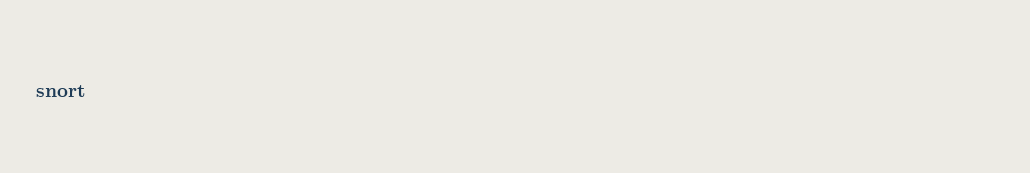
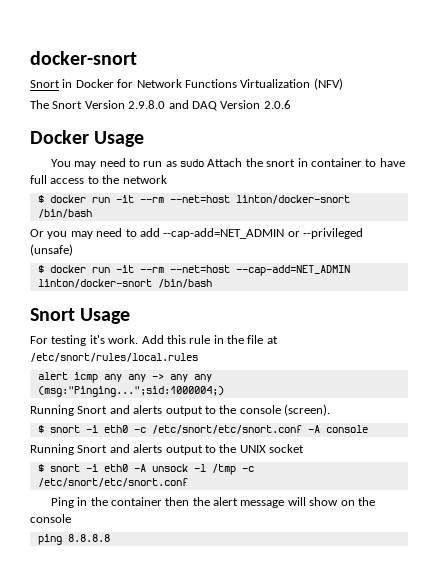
- snort
+ docker-snort
+ Snort in Docker for Network Functions Virtualization (NFV)
+ The Snort Version 2.9.8.0 and DAQ Version 2.0.6
+ Docker Usage
+ You may need to run as sudo Attach the snort in container to have full access to the network
+ $ docker run -it --rm --net=host linton/docker-snort /bin/bash
+ Or you may need to add --cap-add=NET_ADMIN or --privileged (unsafe)
+ $ docker run -it --rm --net=host --cap-add=NET_ADMIN linton/docker-snort /bin/bash
+ Snort Usage
+ For testing it's work. Add this rule in the file at /etc/snort/rules/local.rules
+ alert icmp any any -> any any (msg:"Pinging...";sid:1000004;)
+ Running Snort and alerts output to the console (screen).
+ $ snort -i eth0 -c /etc/snort/etc/snort.conf -A console
+ Running Snort and alerts output to the UNIX socket
+ $ snort -i eth0 -A unsock -l /tmp -c /etc/snort/etc/snort.conf
+ Ping in the container then the alert message will show on the console
+ ping 8.8.8.8

